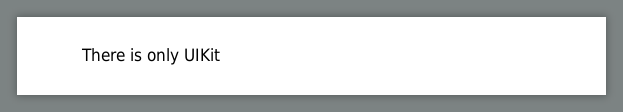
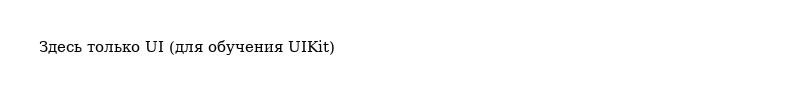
- There is only UIKit
+ Здесь только UI (для обучения UIKit)

